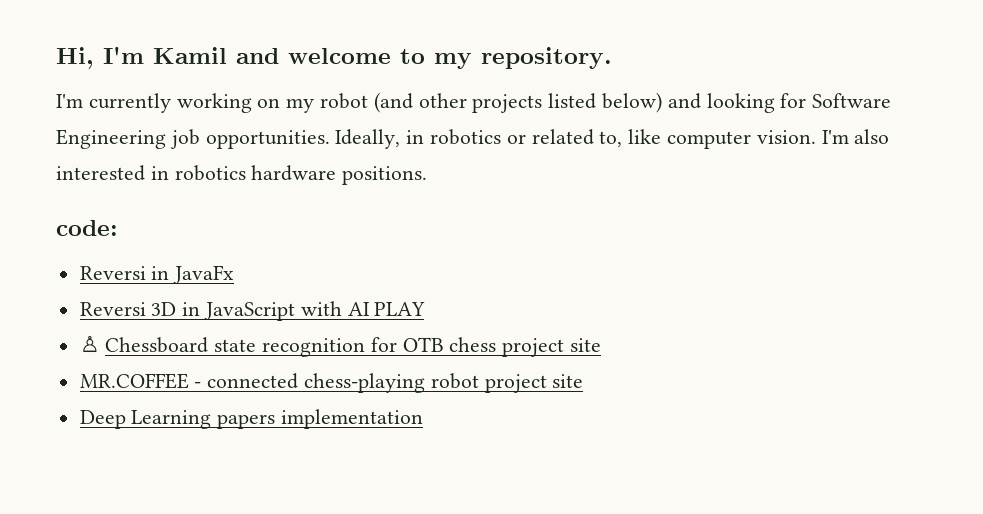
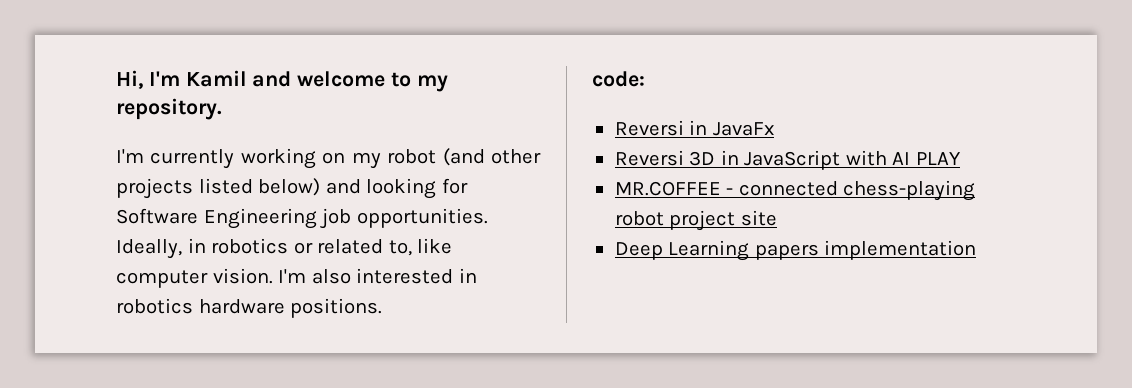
- ♙ Chessboard state recognition for OTB chess project site

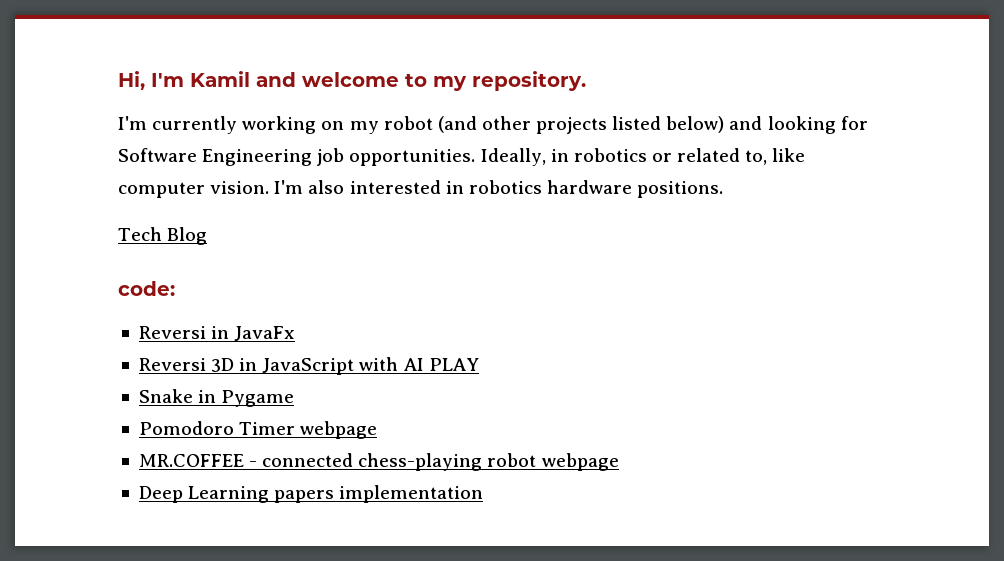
+ Tech Blog
+ Snake in Pygame
+ Pomodoro Timer webpage
- MR.COFFEE - connected chess-playing robot project site
+ MR.COFFEE - connected chess-playing robot webpage

